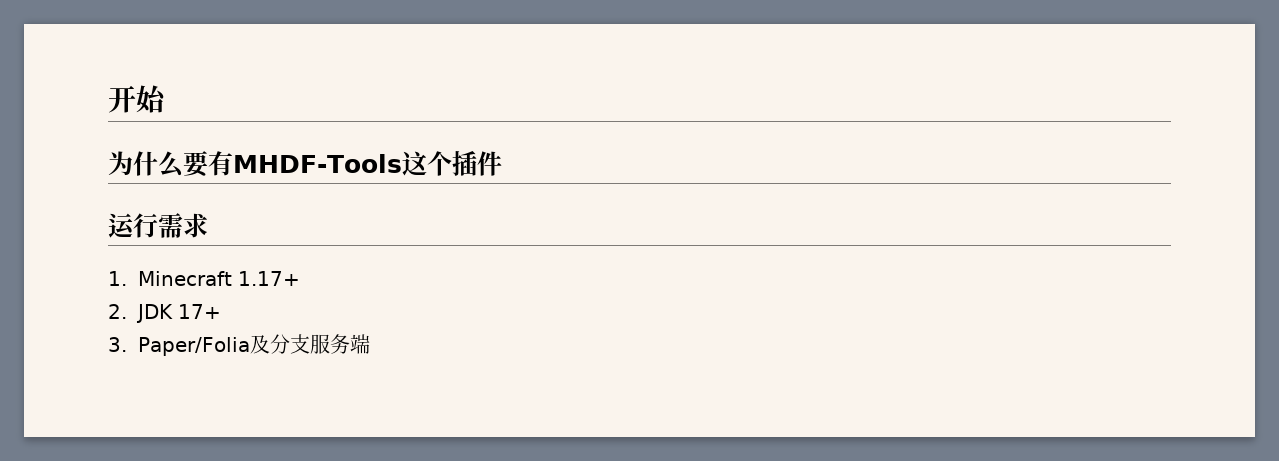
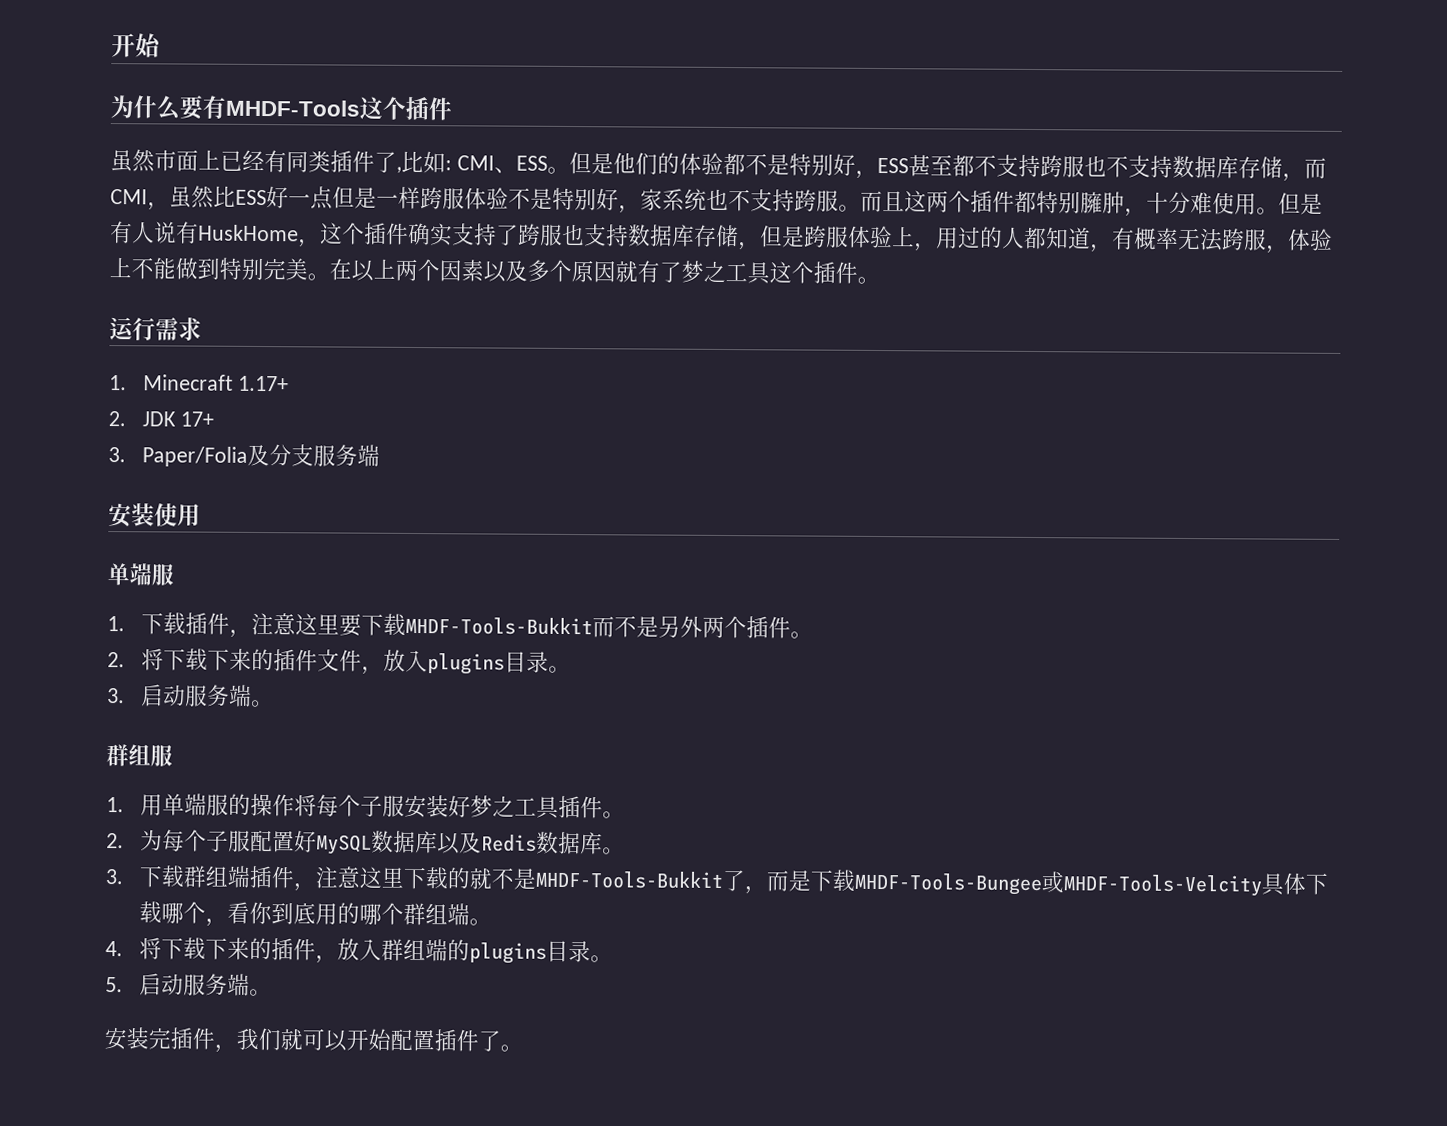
+ 虽然市面上已经有同类插件了,比如: CMI、ESS。但是他们的体验都不是特别好，ESS甚至都不支持跨服也不支持数据库存储，而CMI，虽然比ESS好一点但是一样跨服体验不是特别好，家系统也不支持跨服。而且这两个插件都特别臃肿，十分难使用。但是有人说有HuskHome，这个插件确实支持了跨服也支持数据库存储，但是跨服体验上，用过的人都知道，有概率无法跨服，体验上不能做到特别完美。在以上两个因素以及多个原因就有了梦之工具这个插件。
+ 安装使用
+ 单端服
+ 1.下载插件，注意这里要下载MHDF-Tools-Bukkit而不是另外两个插件。
+ 2.将下载下来的插件文件，放入plugins目录。
+ 3.启动服务端。
+ 群组服
+ 1.用单端服的操作将每个子服安装好梦之工具插件。
+ 2.为每个子服配置好MySQL数据库以及Redis数据库。
+ 3.下载群组端插件，注意这里下载的就不是MHDF-Tools-Bukkit了，而是下载MHDF-Tools-Bungee或MHDF-Tools-Velcity具体下载哪个，看你到底用的哪个群组端。
+ 4.将下载下来的插件，放入群组端的plugins目录。
+ 5.启动服务端。
+ 安装完插件，我们就可以开始配置插件了。

